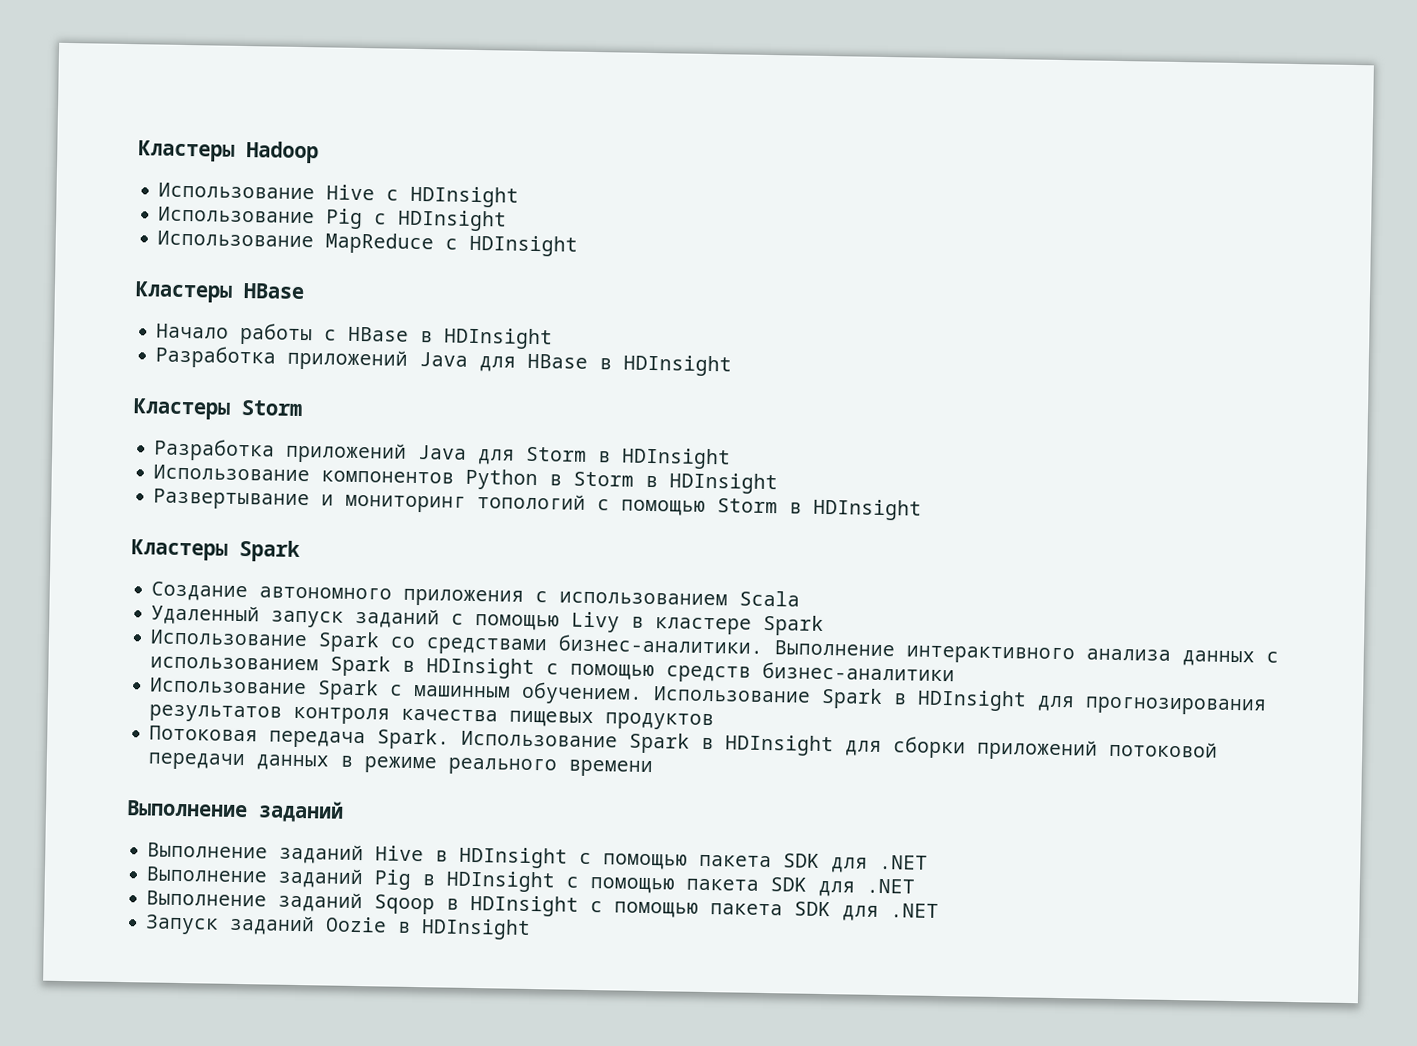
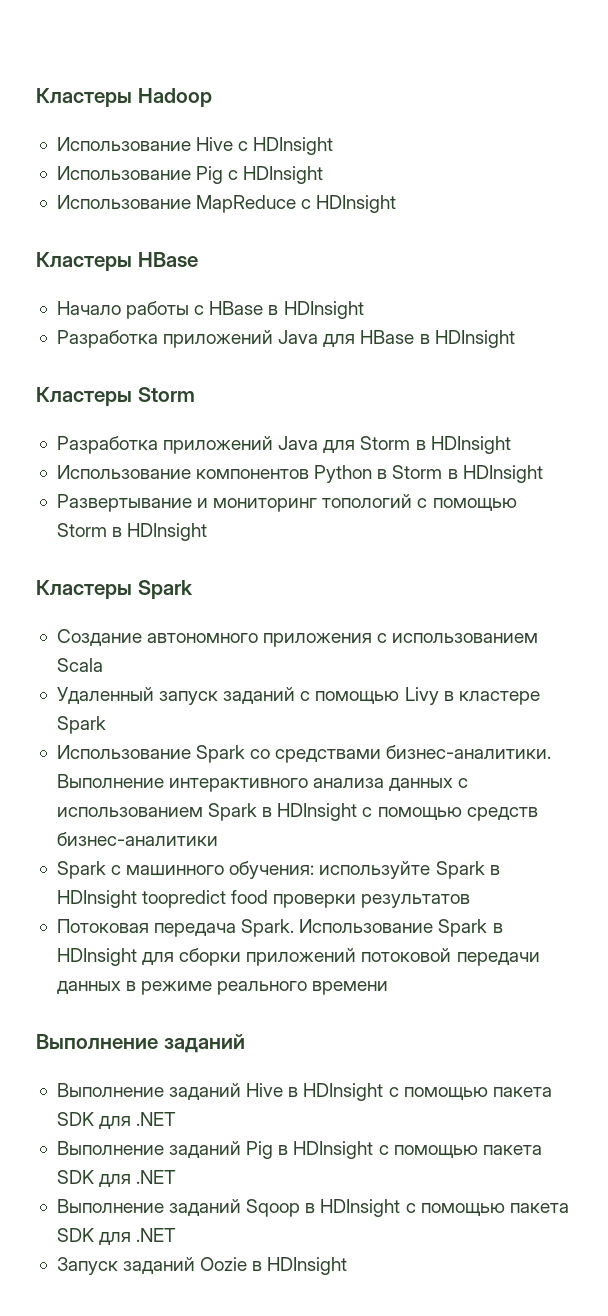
- Использование Spark с машинным обучением. Использование Spark в HDInsight для прогнозирования результатов контроля качества пищевых продуктов
+ Spark с машинного обучения: используйте Spark в HDInsight toopredict food проверки результатов

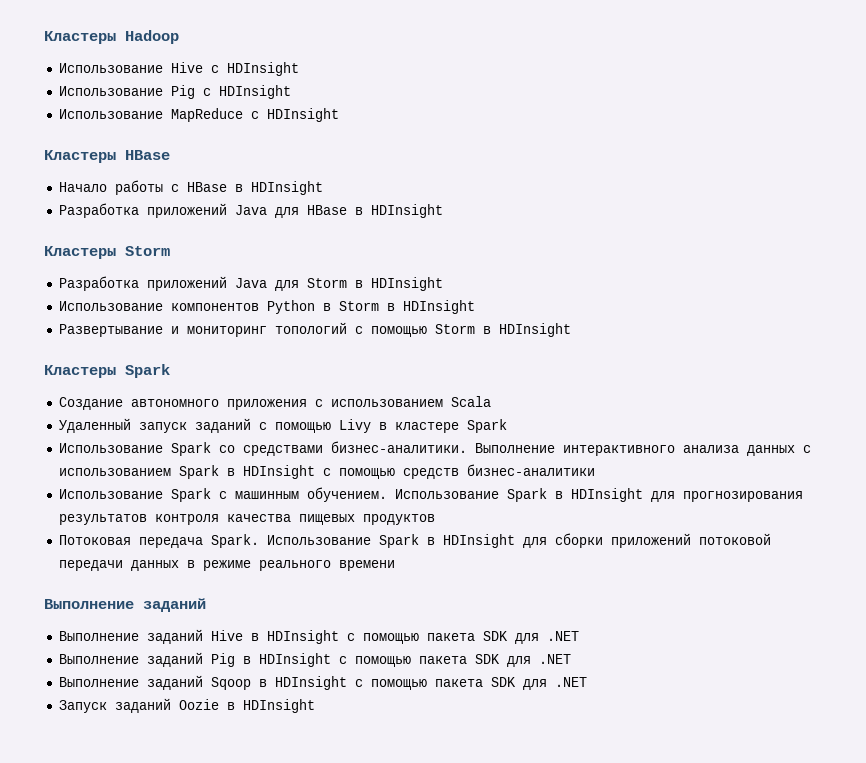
- Spark с машинного обучения: используйте Spark в HDInsight toopredict food проверки результатов
+ Использование Spark с машинным обучением. Использование Spark в HDInsight для прогнозирования результатов контроля качества пищевых продуктов

